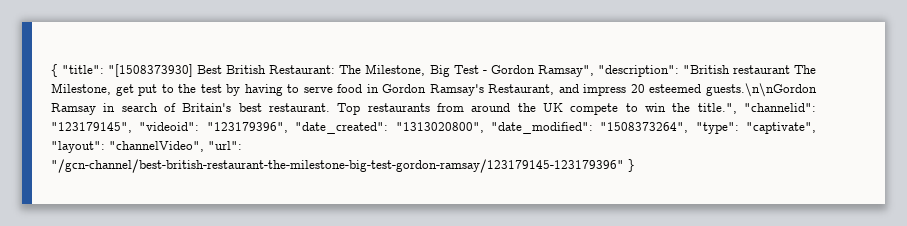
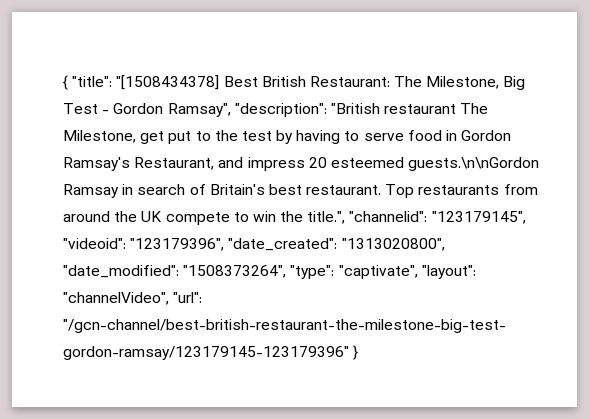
- { "title": "[1508373930] Best British Restaurant: The Milestone, Big Test - Gordon Ramsay", "description": "British restaurant The Milestone, get put to the test by having to serve food in Gordon Ramsay's Restaurant, and impress 20 esteemed guests.\n\nGordon Ramsay in search of Britain's best restaurant.
+ { "title": "[1508434378] Best British Restaurant: The Milestone, Big Test - Gordon Ramsay", "description": "British restaurant The Milestone, get put to the test by having to serve food in Gordon Ramsay's Restaurant, and impress 20 esteemed guests.\n\nGordon Ramsay in search of Britain's best restaurant.

